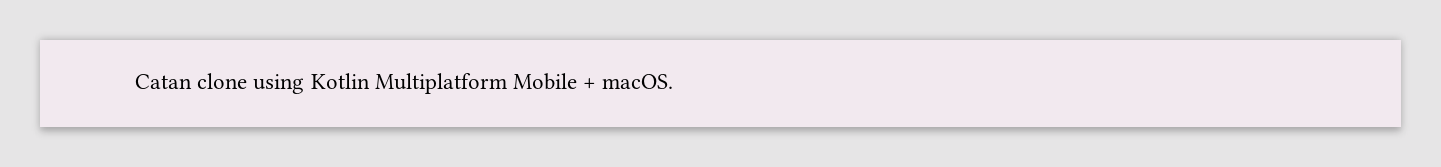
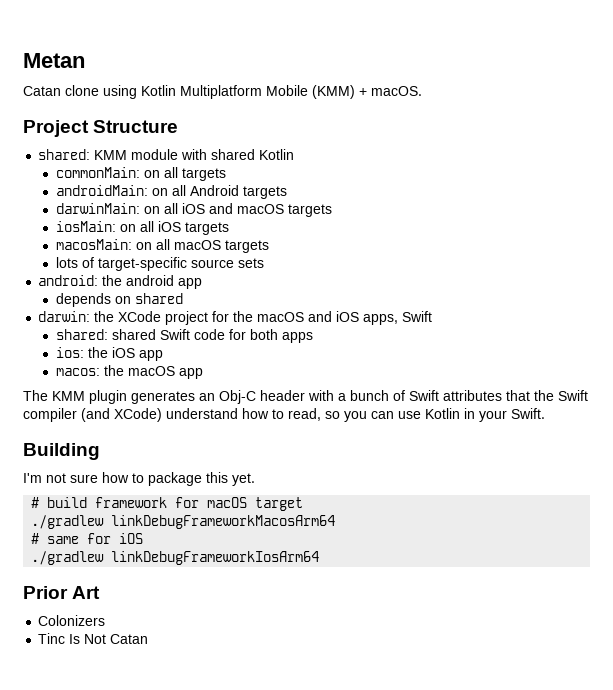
+ Metan
- Catan clone using Kotlin Multiplatform Mobile + macOS.
+ Catan clone using Kotlin Multiplatform Mobile (KMM) + macOS.
+ Project Structure
+ shared: KMM module with shared Kotlin
+ commonMain: on all targets
+ androidMain: on all Android targets
+ darwinMain: on all iOS and macOS targets
+ iosMain: on all iOS targets
+ macosMain: on all macOS targets
+ lots of target-specific source sets
+ android: the android app
+ depends on shared
+ darwin: the XCode project for the macOS and iOS apps, Swift
+ shared: shared Swift code for both apps
+ ios: the iOS app
+ macos: the macOS app
+ The KMM plugin generates an Obj-C header with a bunch of Swift attributes that the Swift compiler (and XCode) understand how to read, so you can use Kotlin in your Swift.
+ Building
+ I'm not sure how to package this yet.
+ # build framework for macOS target
+ ./gradlew linkDebugFrameworkMacosArm64
+ # same for iOS
+ ./gradlew linkDebugFrameworkIosArm64
+ Prior Art
+ Colonizers
+ Tinc Is Not Catan

